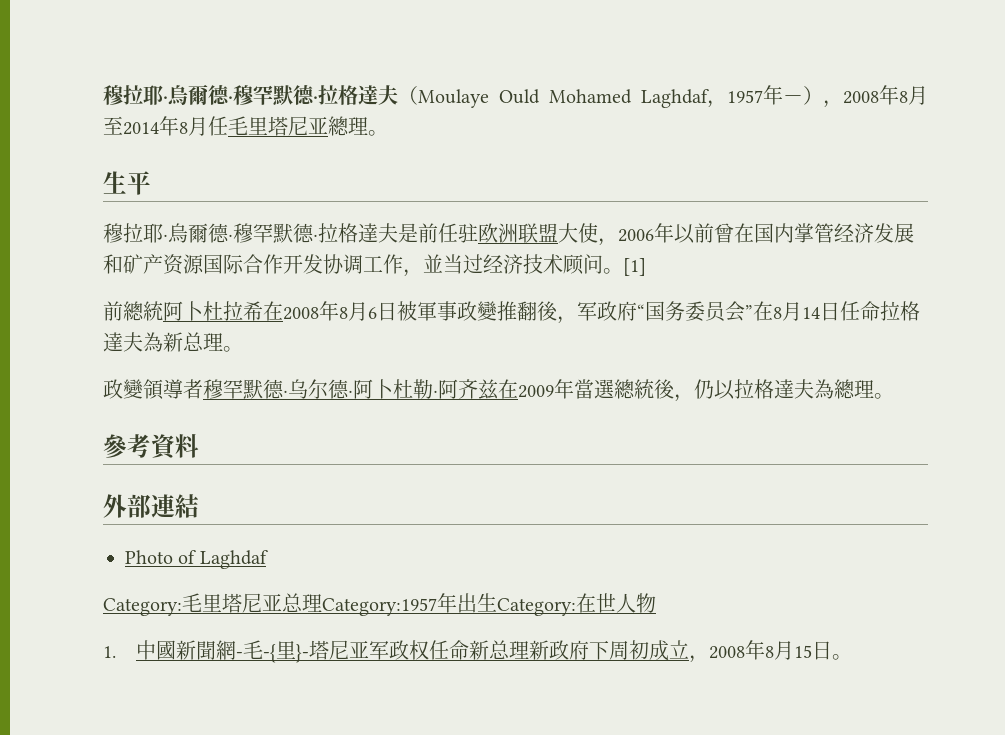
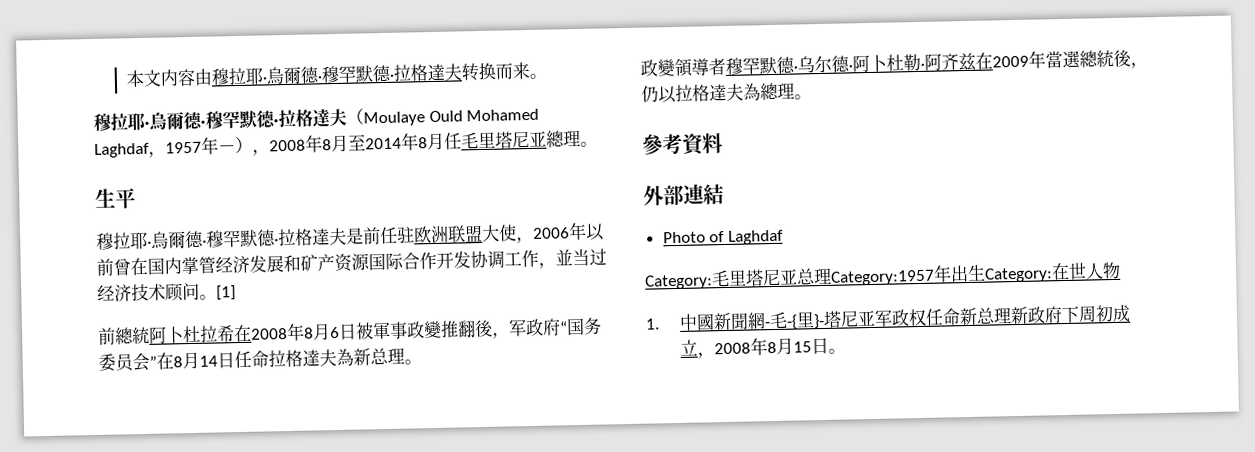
+ 本文内容由穆拉耶·烏爾德·穆罕默德·拉格達夫转换而来。

